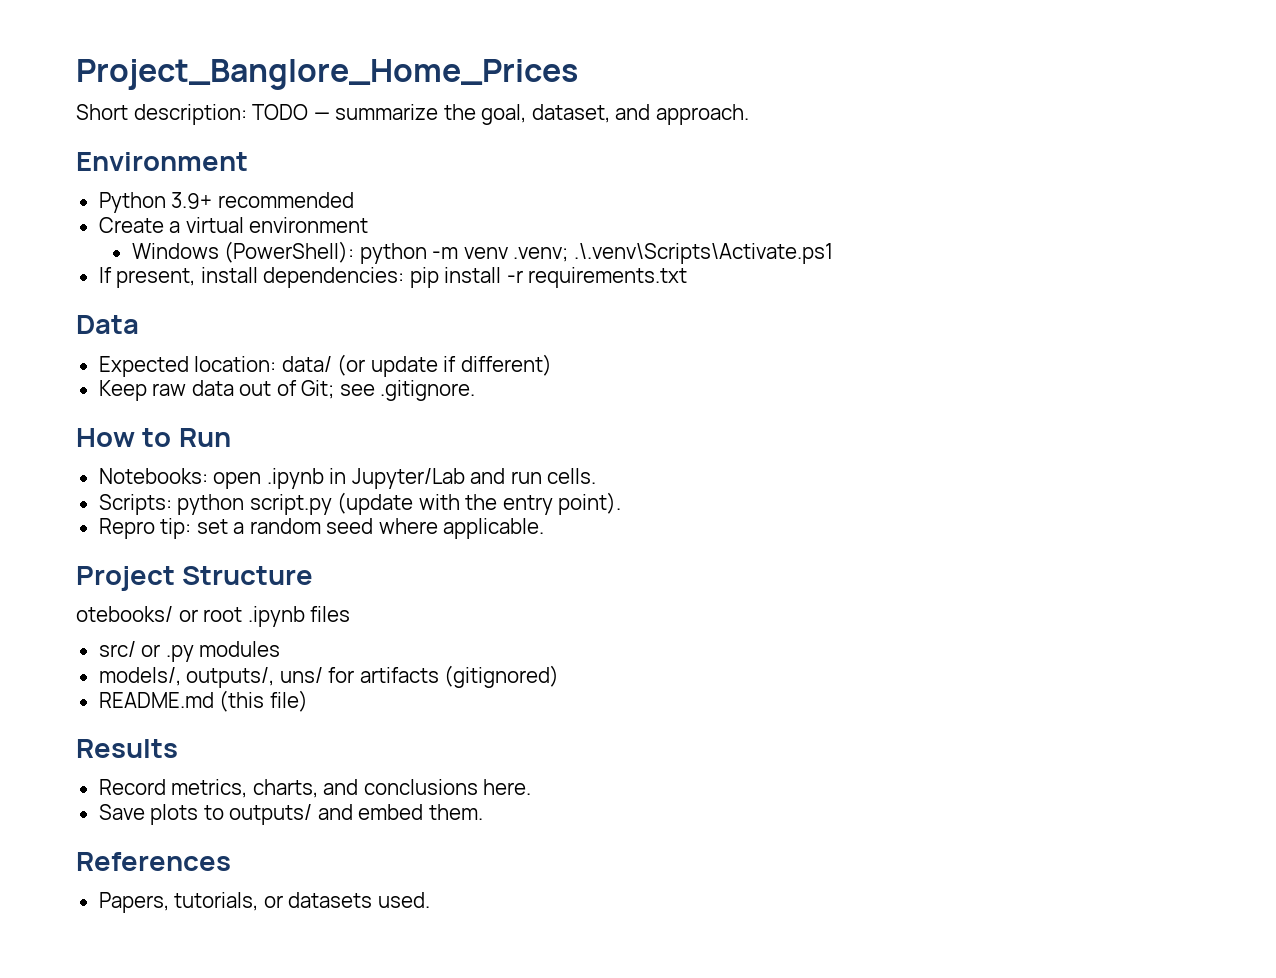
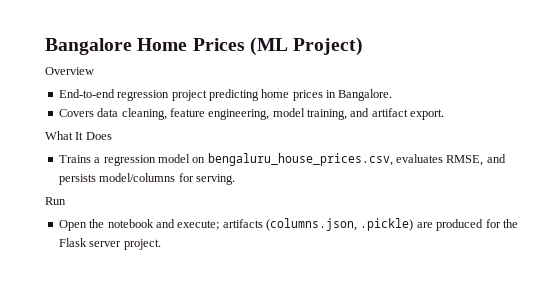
- Project_Banglore_Home_Prices
- Short description: TODO — summarize the goal, dataset, and approach.
- Environment
- Python 3.9+ recommended
- Create a virtual environment
- Windows (PowerShell): python -m venv .venv; .\.venv\Scripts\Activate.ps1
- If present, install dependencies: pip install -r requirements.txt
- Data
- Expected location: data/ (or update if different)
- Keep raw data out of Git; see .gitignore.
- How to Run
- Notebooks: open .ipynb in Jupyter/Lab and run cells.
- Scripts: python script.py (update with the entry point).
- Repro tip: set a random seed where applicable.
- Project Structure
- otebooks/ or root .ipynb files
- src/ or .py modules
- models/, outputs/, uns/ for artifacts (gitignored)
- README.md (this file)
- Results
- Record metrics, charts, and conclusions here.
- Save plots to outputs/ and embed them.
- References
- Papers, tutorials, or datasets used.
+ Bangalore Home Prices (ML Project)
+ Overview
+ End‑to‑end regression project predicting home prices in Bangalore.
+ Covers data cleaning, feature engineering, model training, and artifact export.
+ What It Does
+ Trains a regression model on bengaluru_house_prices.csv, evaluates RMSE, and persists model/columns for serving.
+ Run
+ Open the notebook and execute; artifacts (columns.json, .pickle) are produced for the Flask server project.

